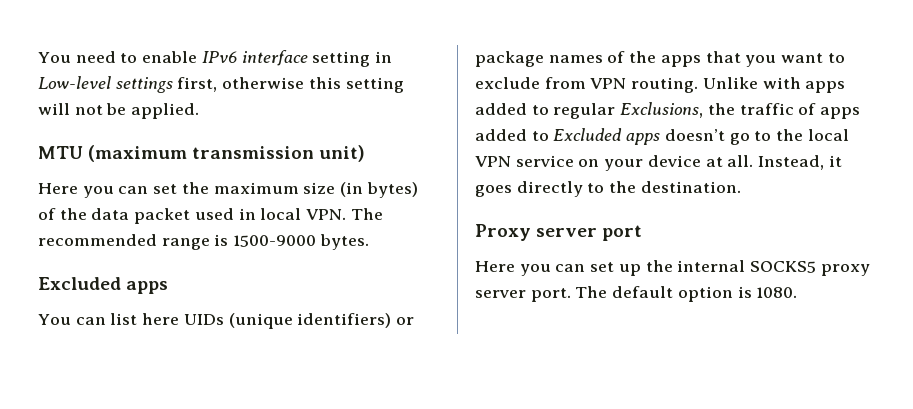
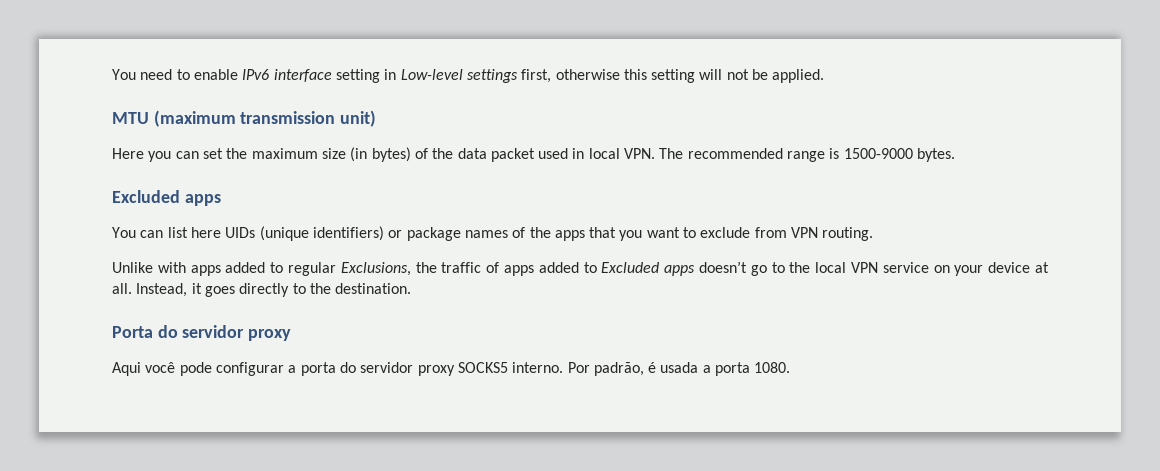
- You can list here UIDs (unique identifiers) or package names of the apps that you want to exclude from VPN routing. Unlike with apps added to regular Exclusions, the traffic of apps added to Excluded apps doesn’t go to the local VPN service on your device at all.
+ You can list here UIDs (unique identifiers) or package names of the apps that you want to exclude from VPN routing.
+ Unlike with apps added to regular Exclusions, the traffic of apps added to Excluded apps doesn’t go to the local VPN service on your device at all.
- Proxy server port
- Here you can set up the internal SOCKS5 proxy server port. The default option is 1080.
+ Porta do servidor proxy
+ Aqui você pode configurar a porta do servidor proxy SOCKS5 interno. Por padrão, é usada a porta 1080.

